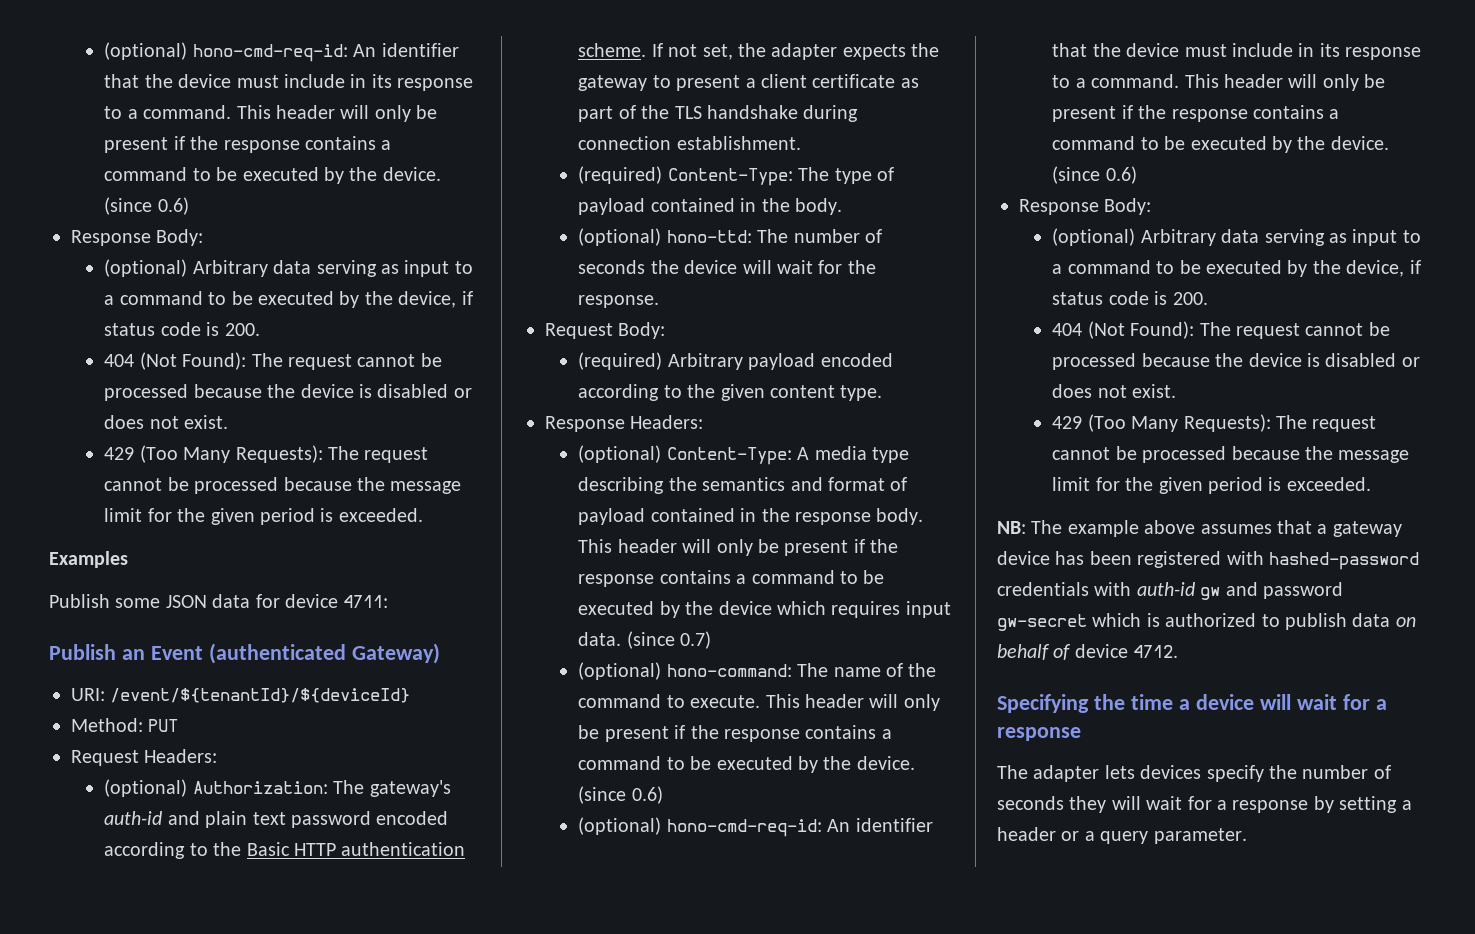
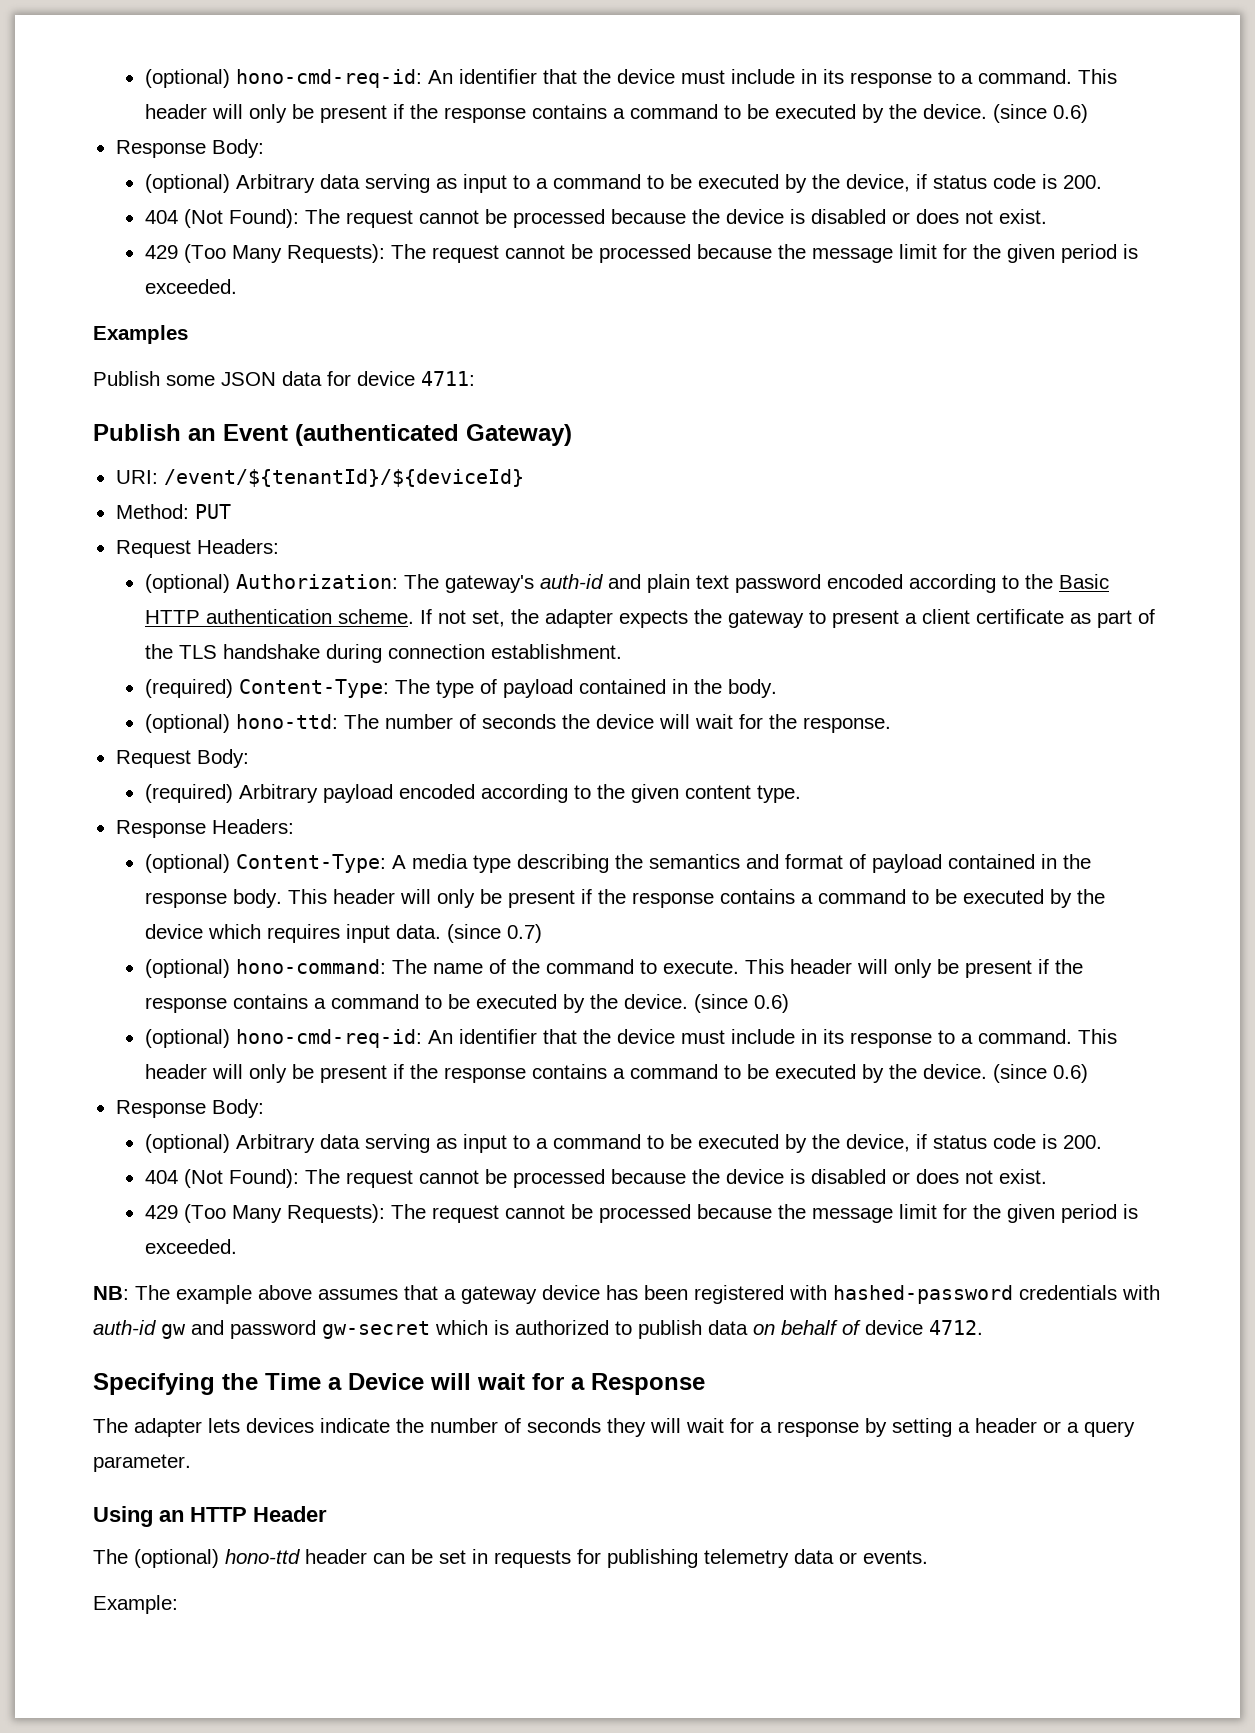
- Specifying the time a device will wait for a response
+ Specifying the Time a Device will wait for a Response
- The adapter lets devices specify the number of seconds they will wait for a response by setting a header or a query parameter.
+ The adapter lets devices indicate the number of seconds they will wait for a response by setting a header or a query parameter.
+ Using an HTTP Header
+ The (optional) hono-ttd header can be set in requests for publishing telemetry data or events.
+ Example:

